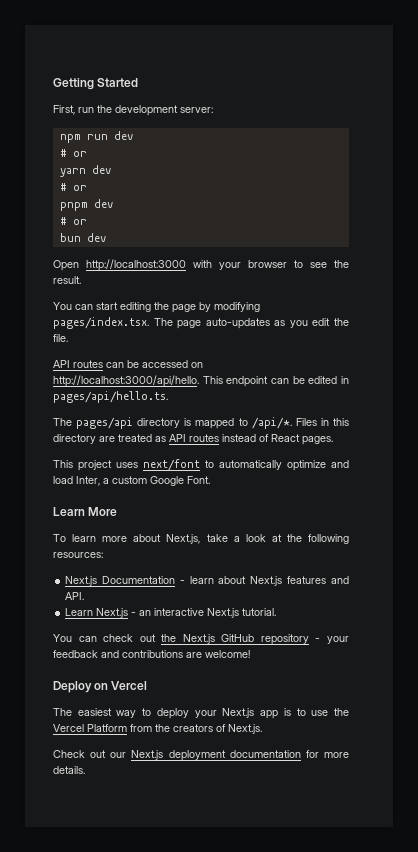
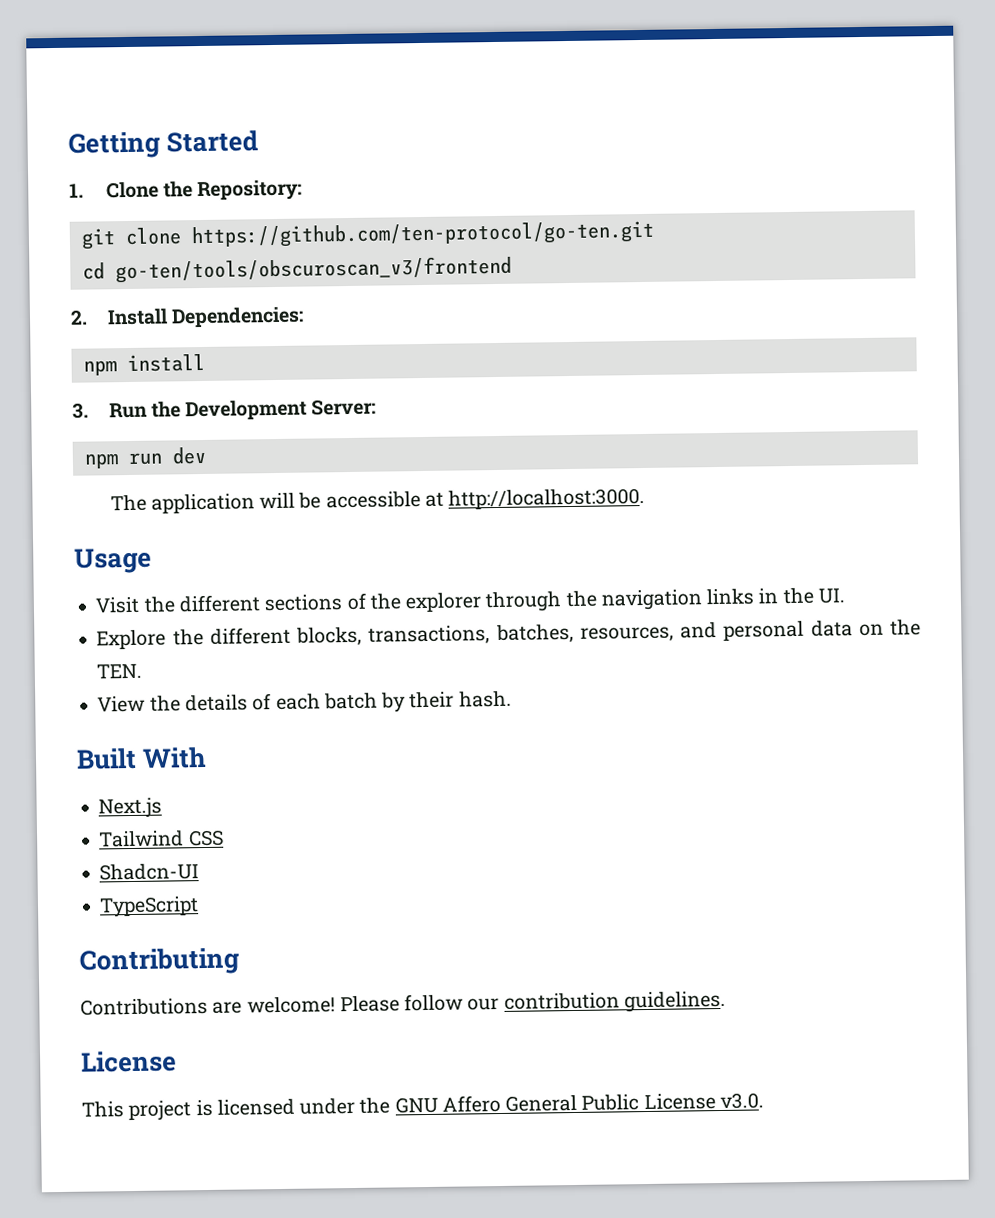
- First, run the development server:
+ 1. Clone the Repository:
+ git clone https://github.com/ten-protocol/go-ten.git
+ cd go-ten/tools/obscuroscan_v3/frontend
+ 2. Install Dependencies:
+ npm install
+ 3. Run the Development Server:
  npm run dev
- # or
- yarn dev
- # or
- pnpm dev
- # or
- bun dev
- Open http://localhost:3000 with your browser to see the result.
- You can start editing the page by modifying pages/index.tsx. The page auto-updates as you edit the file.
- API routes can be accessed on http://localhost:3000/api/hello. This endpoint can be edited in pages/api/hello.ts.
- The pages/api directory is mapped to /api/*. Files in this directory are treated as API routes instead of React pages.
- This project uses next/font to automatically optimize and load Inter, a custom Google Font.
- Learn More
- To learn more about Next.js, take a look at the following resources:
- Next.js Documentation - learn about Next.js features and API.
- Learn Next.js - an interactive Next.js tutorial.
- You can check out the Next.js GitHub repository - your feedback and contributions are welcome!
- Deploy on Vercel
- The easiest way to deploy your Next.js app is to use the Vercel Platform from the creators of Next.js.
- Check out our Next.js deployment documentation for more details.
+ The application will be accessible at http://localhost:3000.
+ Usage
+ Visit the different sections of the explorer through the navigation links in the UI.
+ Explore the different blocks, transactions, batches, resources, and personal data on the TEN.
+ View the details of each batch by their hash.
+ Built With
+ Next.js
+ Tailwind CSS
+ Shadcn-UI
+ TypeScript
+ Contributing
+ Contributions are welcome! Please follow our contribution guidelines.
+ License
+ This project is licensed under the GNU Affero General Public License v3.0.

